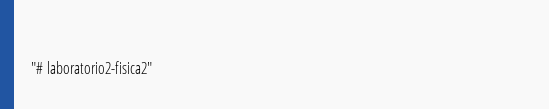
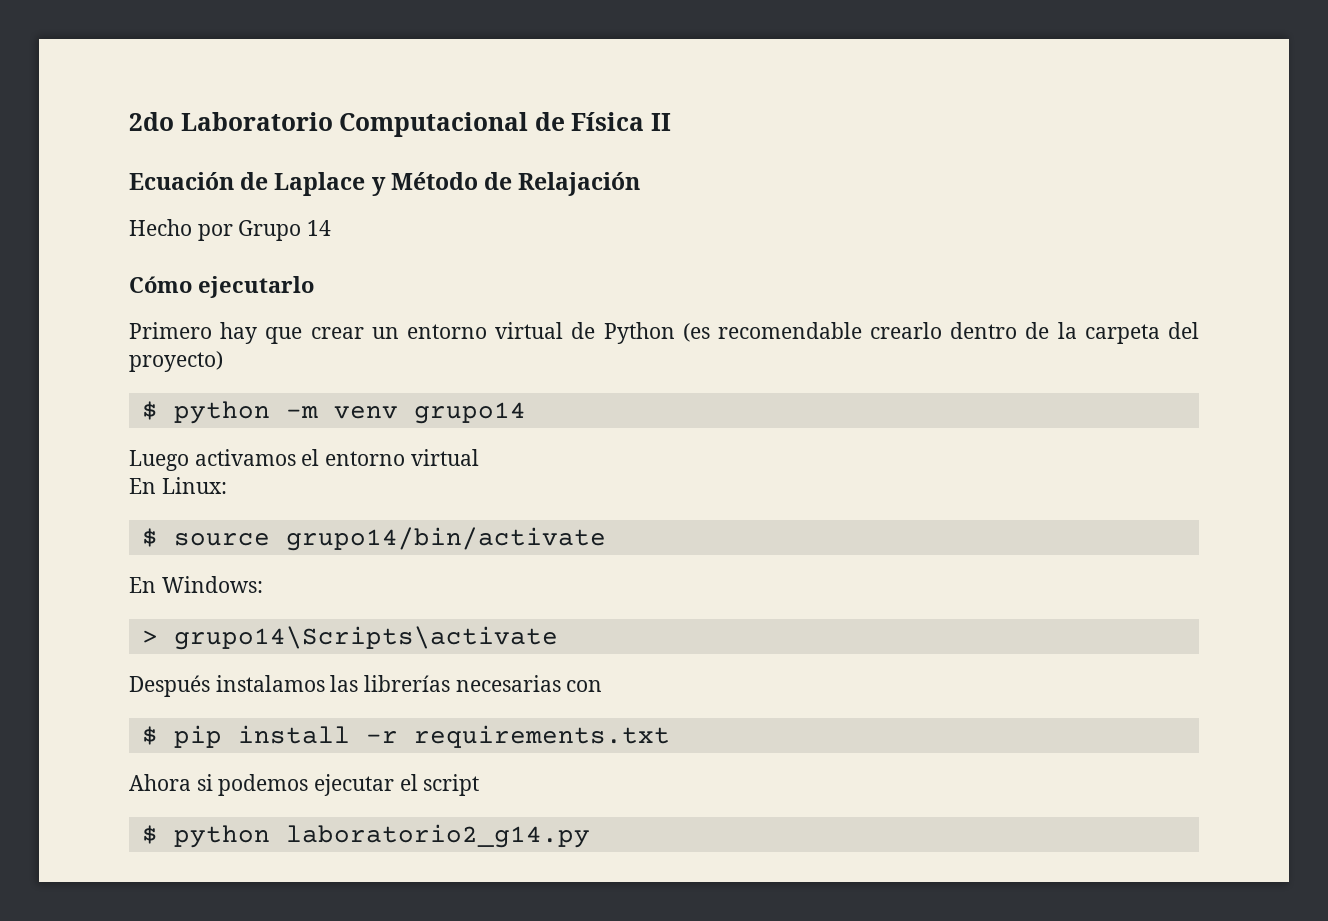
- "# laboratorio2-fisica2"
+ 2do Laboratorio Computacional de Física II
+ Ecuación de Laplace y Método de Relajación
+ Hecho por Grupo 14
+ Cómo ejecutarlo
+ Primero hay que crear un entorno virtual de Python (es recomendable crearlo dentro de la carpeta del proyecto)
+ $ python -m venv grupo14
+ Luego activamos el entorno virtual
+ En Linux:
+ $ source grupo14/bin/activate
+ En Windows:
+ > grupo14\Scripts\activate
+ Después instalamos las librerías necesarias con
+ $ pip install -r requirements.txt
+ Ahora si podemos ejecutar el script
+ $ python laboratorio2_g14.py

